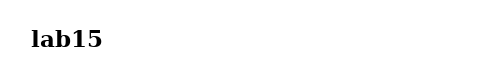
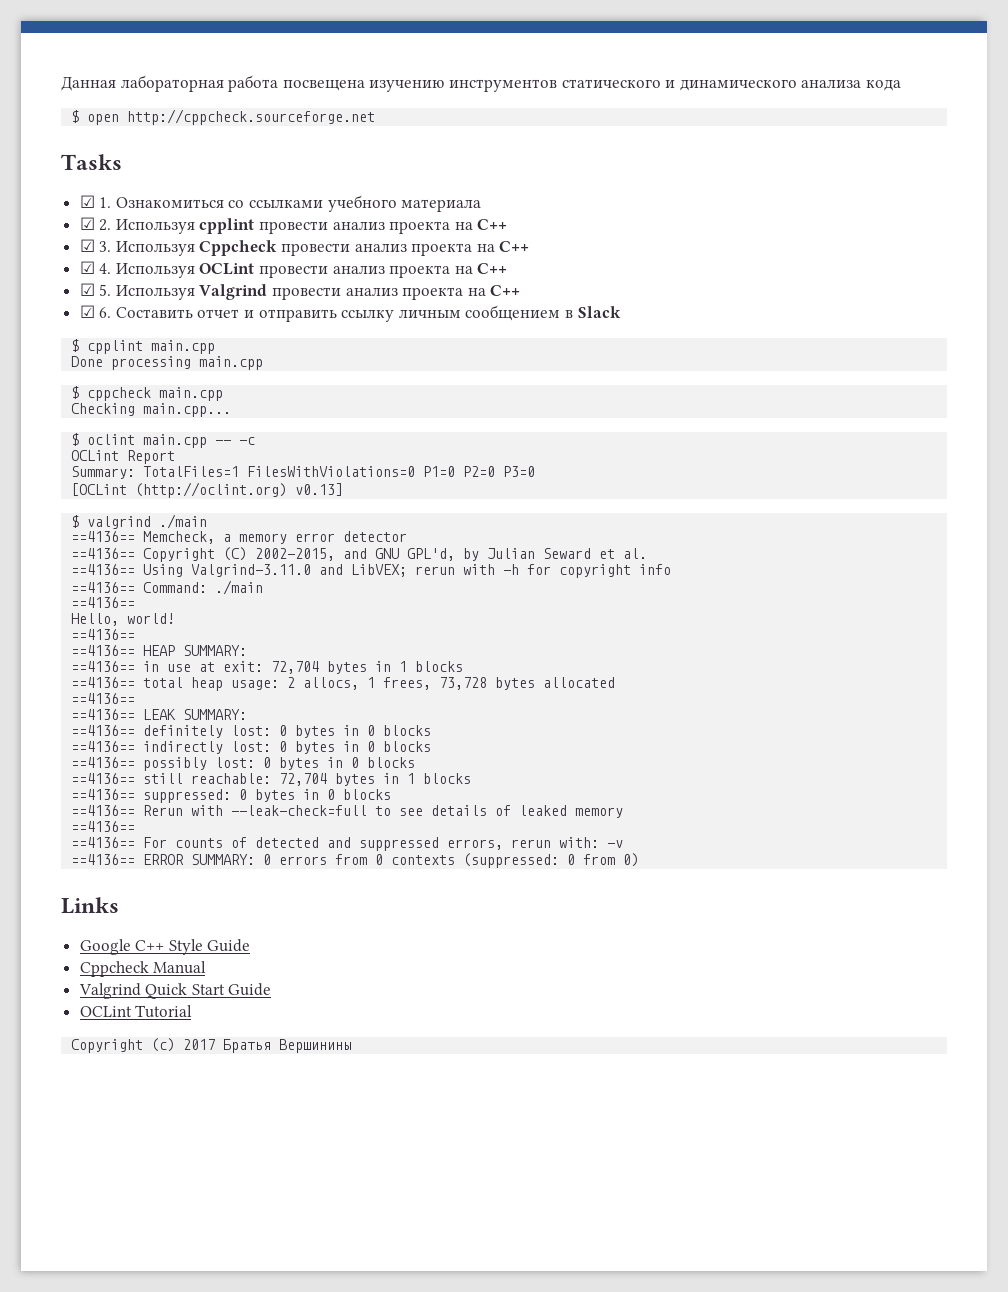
- lab15
+ Данная лабораторная работа посвещена изучению инструментов статического и динамического анализа кода
+ $ open http://cppcheck.sourceforge.net
+ Tasks
+ ☑ 1. Ознакомиться со ссылками учебного материала
+ ☑ 2. Используя cpplint провести анализ проекта на C++
+ ☑ 3. Используя Cppcheck провести анализ проекта на C++
+ ☑ 4. Используя OCLint провести анализ проекта на C++
+ ☑ 5. Используя Valgrind провести анализ проекта на C++
+ ☑ 6. Составить отчет и отправить ссылку личным сообщением в Slack
+ $ cpplint main.cpp
+ Done processing main.cpp
+ $ cppcheck main.cpp
+ Checking main.cpp...
+ $ oclint main.cpp -- -c
+ OCLint Report
+ Summary: TotalFiles=1 FilesWithViolations=0 P1=0 P2=0 P3=0
+ [OCLint (http://oclint.org) v0.13]
+ $ valgrind ./main
+ ==4136== Memcheck, a memory error detector
+ ==4136== Copyright (C) 2002-2015, and GNU GPL'd, by Julian Seward et al.
+ ==4136== Using Valgrind-3.11.0 and LibVEX; rerun with -h for copyright info
+ ==4136== Command: ./main
+ ==4136==
+ Hello, world!
+ ==4136==
+ ==4136== HEAP SUMMARY:
+ ==4136== in use at exit: 72,704 bytes in 1 blocks
+ ==4136== total heap usage: 2 allocs, 1 frees, 73,728 bytes allocated
+ ==4136==
+ ==4136== LEAK SUMMARY:
+ ==4136== definitely lost: 0 bytes in 0 blocks
+ ==4136== indirectly lost: 0 bytes in 0 blocks
+ ==4136== possibly lost: 0 bytes in 0 blocks
+ ==4136== still reachable: 72,704 bytes in 1 blocks
+ ==4136== suppressed: 0 bytes in 0 blocks
+ ==4136== Rerun with --leak-check=full to see details of leaked memory
+ ==4136==
+ ==4136== For counts of detected and suppressed errors, rerun with: -v
+ ==4136== ERROR SUMMARY: 0 errors from 0 contexts (suppressed: 0 from 0)
+ Links
+ Google C++ Style Guide
+ Cppcheck Manual
+ Valgrind Quick Start Guide
+ OCLint Tutorial
+ Copyright (c) 2017 Братья Вершинины

